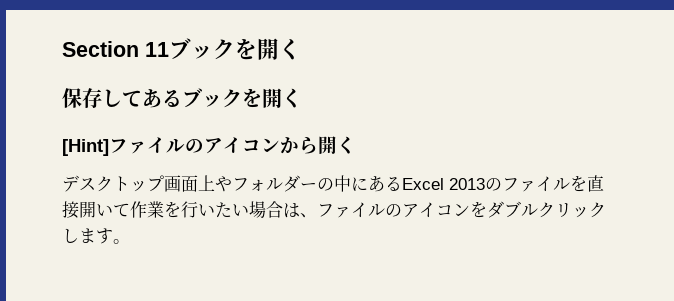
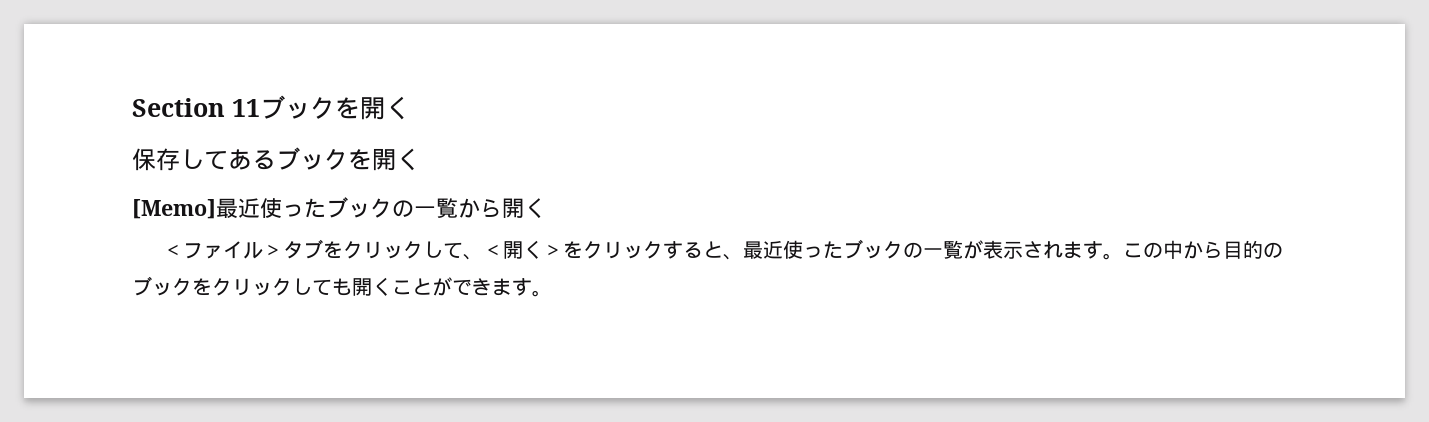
- [Hint]ファイルのアイコンから開く
- デスクトップ画面上やフォルダーの中にあるExcel 2013のファイルを直接開いて作業を行いたい場合は、ファイルのアイコンをダブルクリックします。
+ [Memo]最近使ったブックの一覧から開く
+ ＜ファイル＞タブをクリックして、＜開く＞をクリックすると、最近使ったブックの一覧が表示されます。この中から目的のブックをクリックしても開くことができます。

